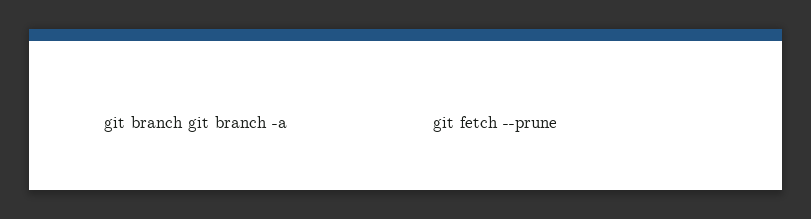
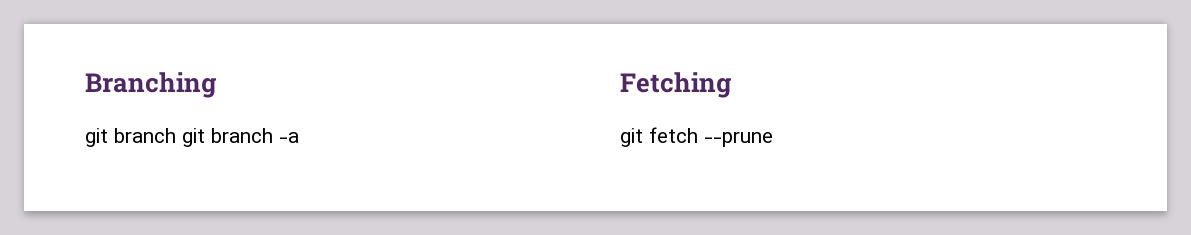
+ Branching
+ Fetching

